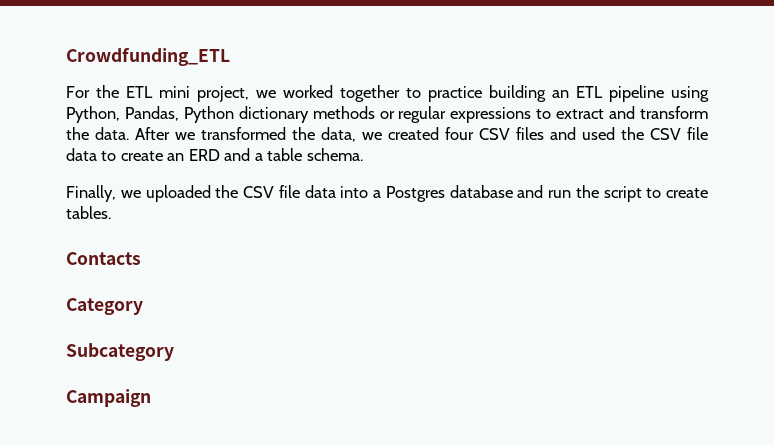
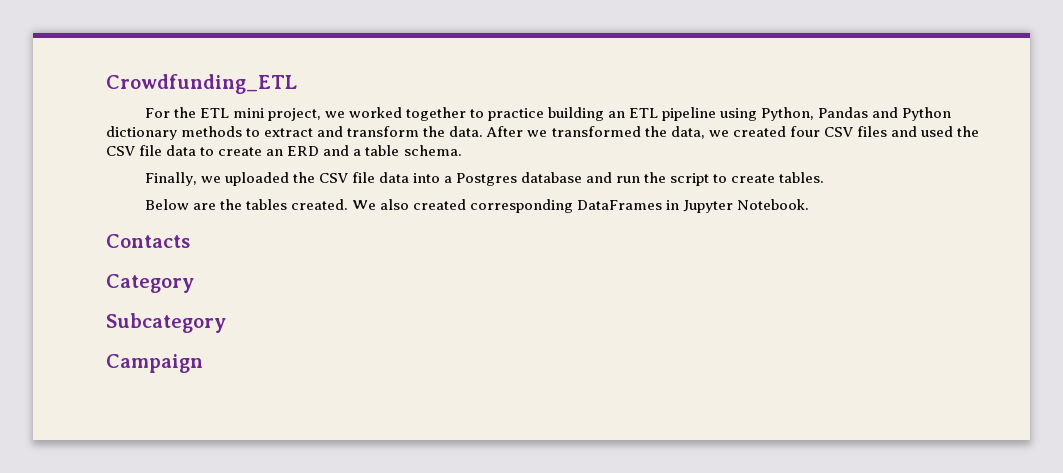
- For the ETL mini project, we worked together to practice building an ETL pipeline using Python, Pandas, Python dictionary methods or regular expressions to extract and transform the data.
+ For the ETL mini project, we worked together to practice building an ETL pipeline using Python, Pandas and Python dictionary methods to extract and transform the data.
+ Below are the tables created. We also created corresponding DataFrames in Jupyter Notebook.

